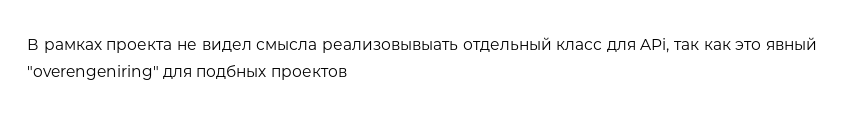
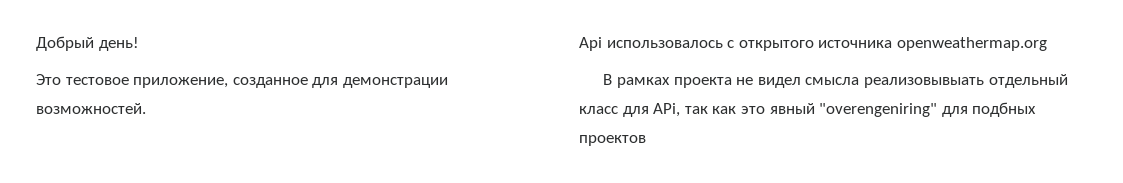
+ Добрый день!
+ Это тестовое приложение, созданное для демонстрации возможностей.
+ Api использовалось с открытого источника openweathermap.org

